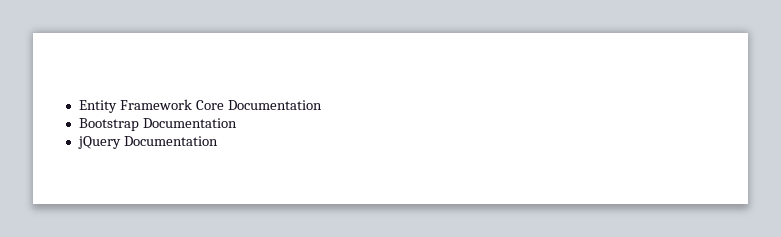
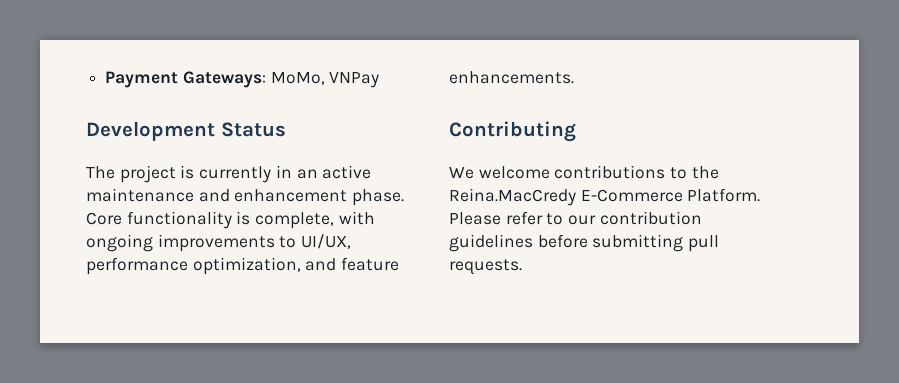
- Entity Framework Core Documentation
- Bootstrap Documentation
- jQuery Documentation
+ Payment Gateways: MoMo, VNPay
+ Development Status
+ The project is currently in an active maintenance and enhancement phase. Core functionality is complete, with ongoing improvements to UI/UX, performance optimization, and feature enhancements.
+ Contributing
+ We welcome contributions to the Reina.MacCredy E-Commerce Platform. Please refer to our contribution guidelines before submitting pull requests.

